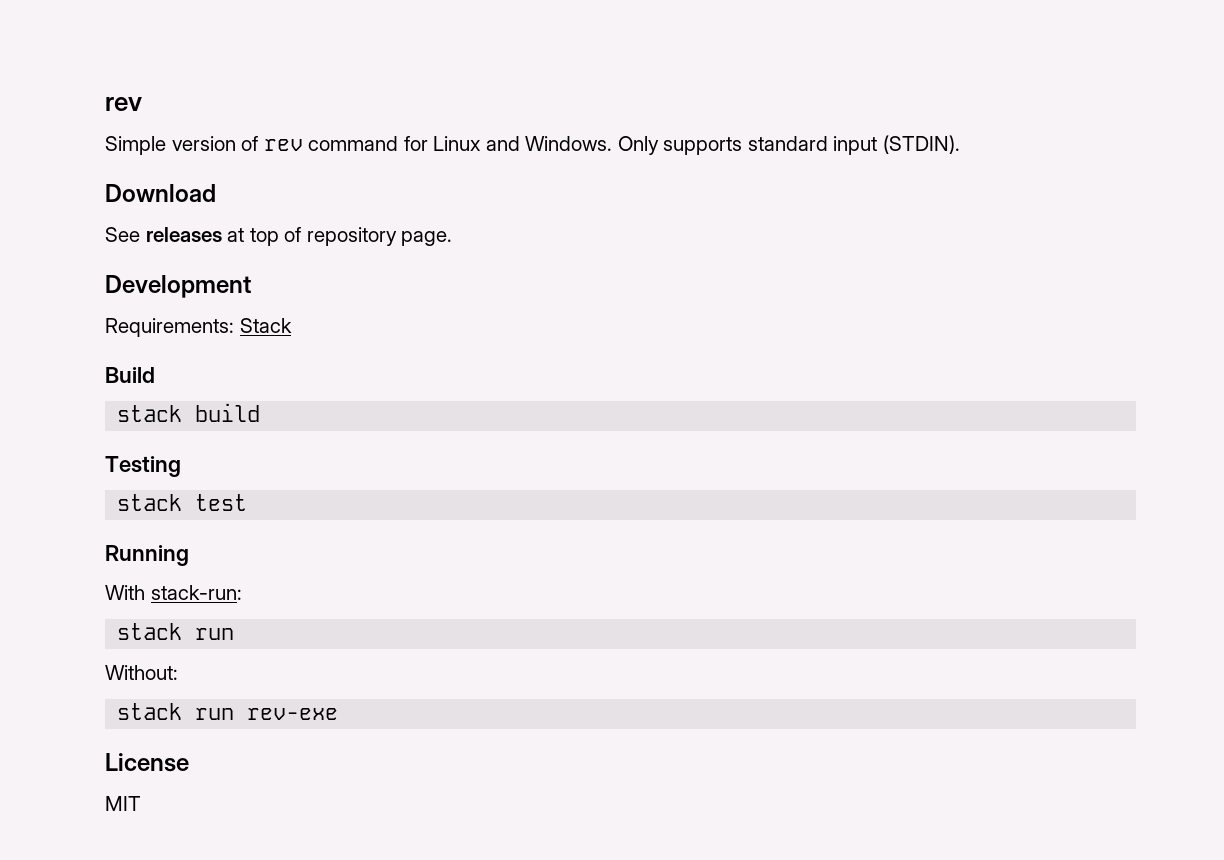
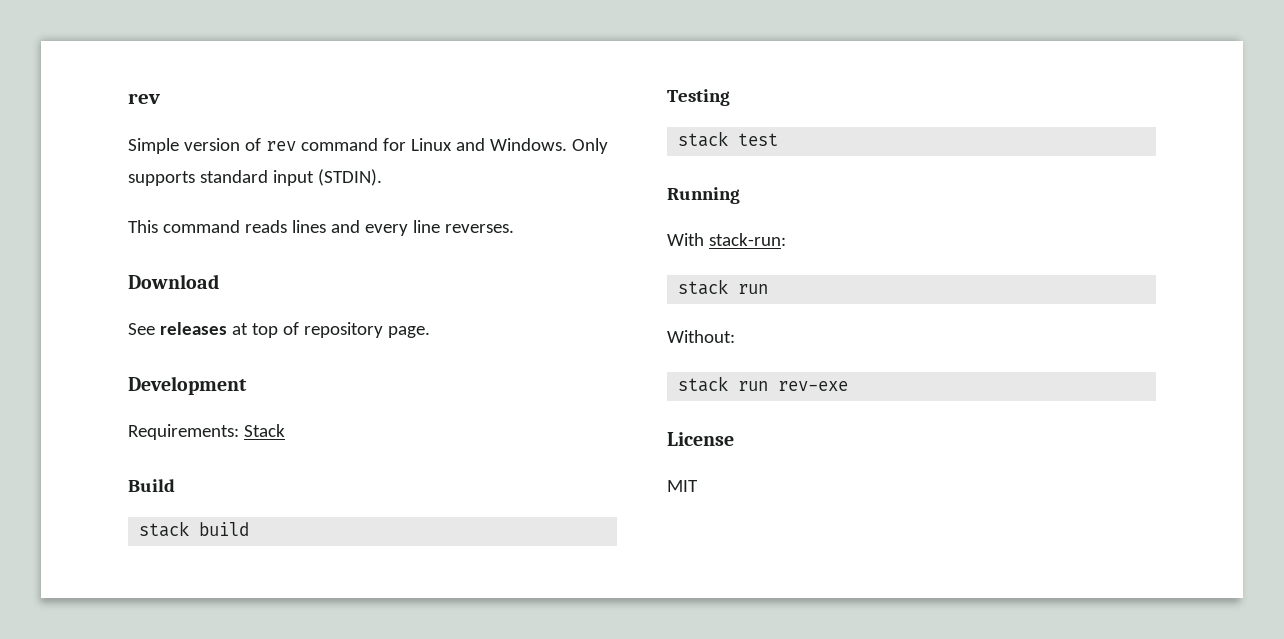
+ This command reads lines and every line reverses.

